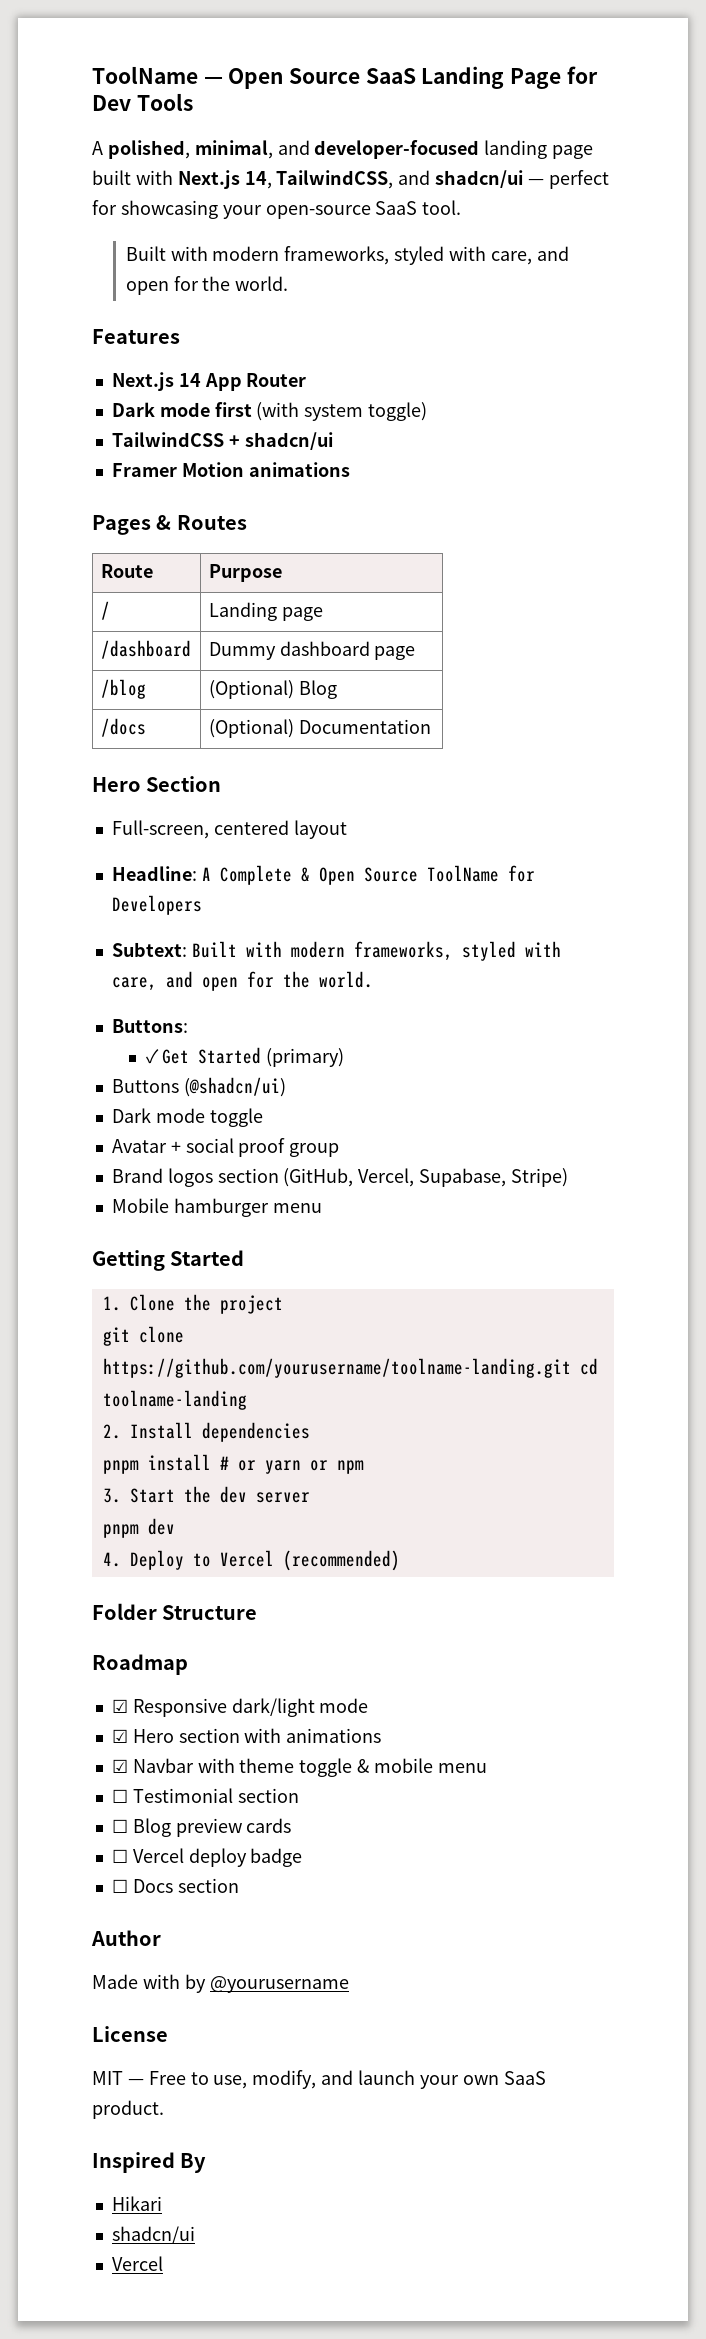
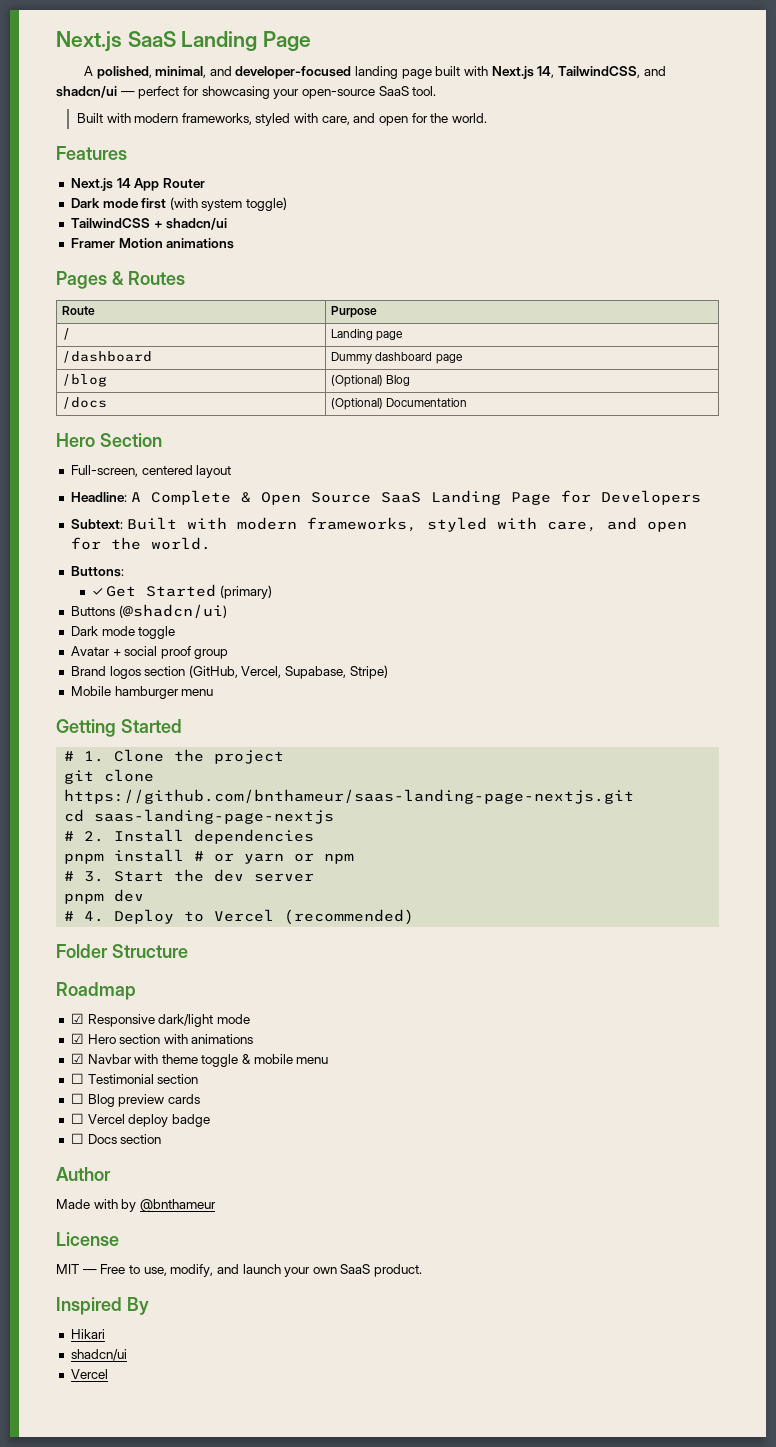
- ToolName — Open Source SaaS Landing Page for Dev Tools
+ Next.js SaaS Landing Page
- Headline: A Complete & Open Source ToolName for Developers
+ Headline: A Complete & Open Source SaaS Landing Page for Developers
- 1. Clone the project
+ # 1. Clone the project
- git clone https://github.com/yourusername/toolname-landing.git cd toolname-landing
- 2. Install dependencies
+ git clone https://github.com/bnthameur/saas-landing-page-nextjs.git
+ cd saas-landing-page-nextjs
+ # 2. Install dependencies
- 3. Start the dev server
+ # 3. Start the dev server
- 4. Deploy to Vercel (recommended)
+ # 4. Deploy to Vercel (recommended)
- Made with by @yourusername
+ Made with by @bnthameur

